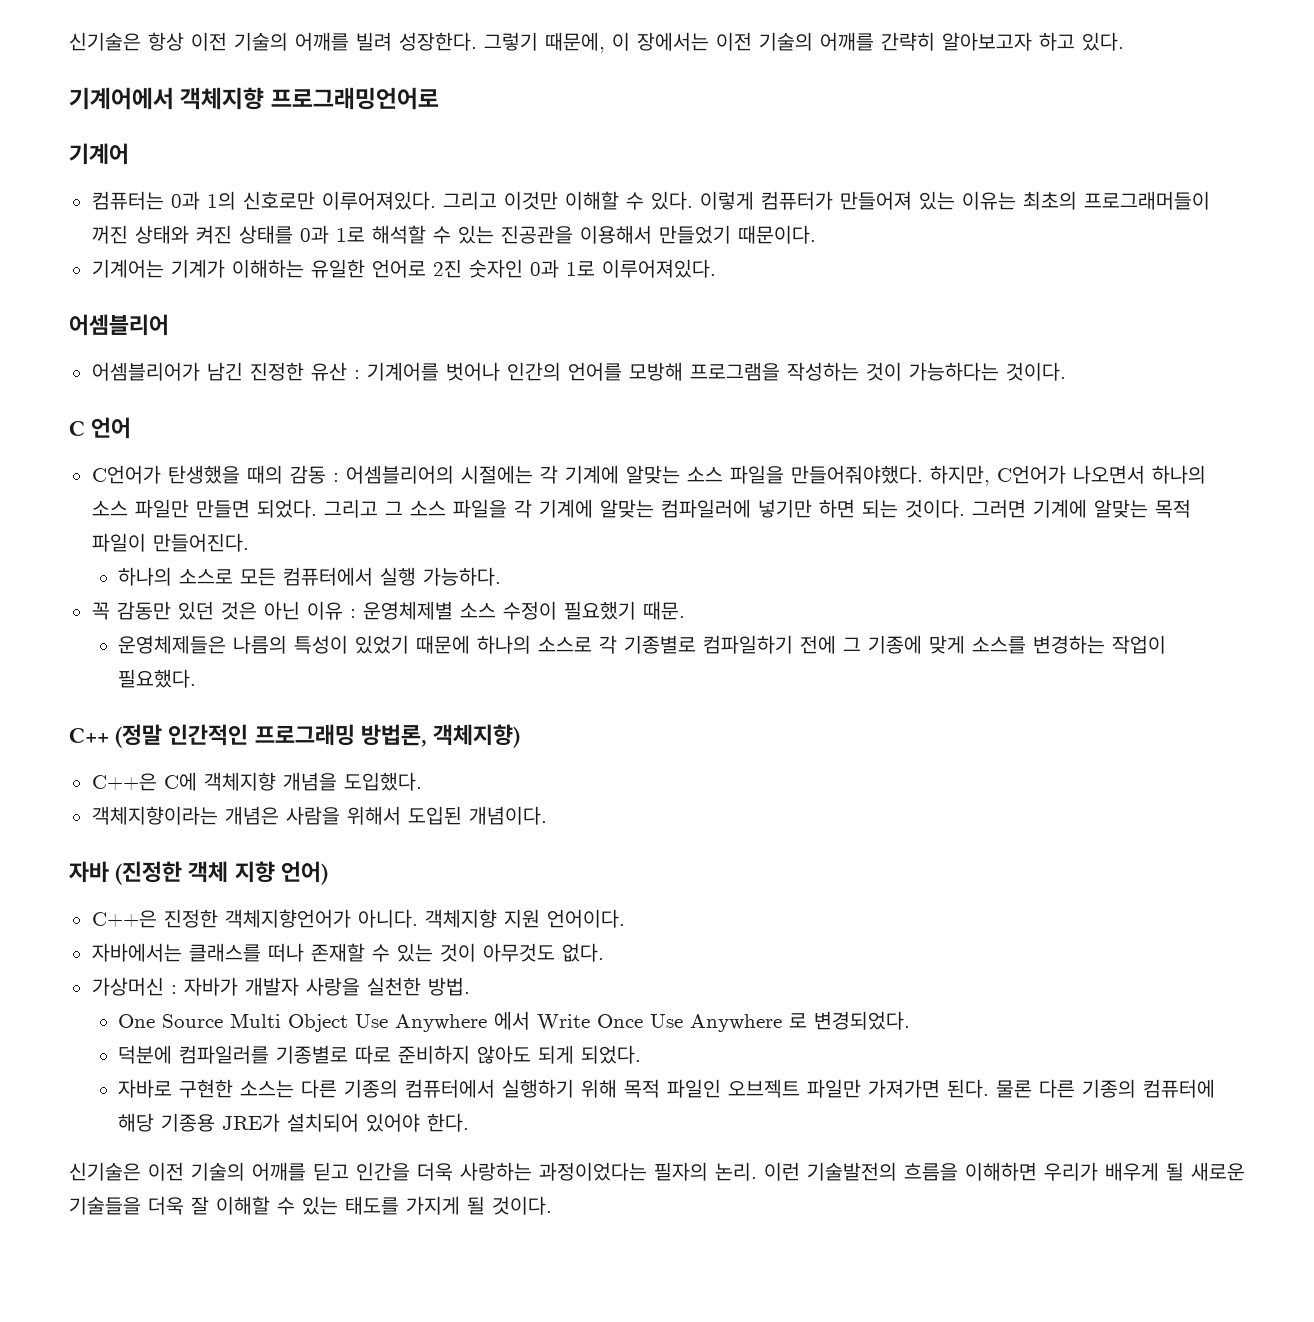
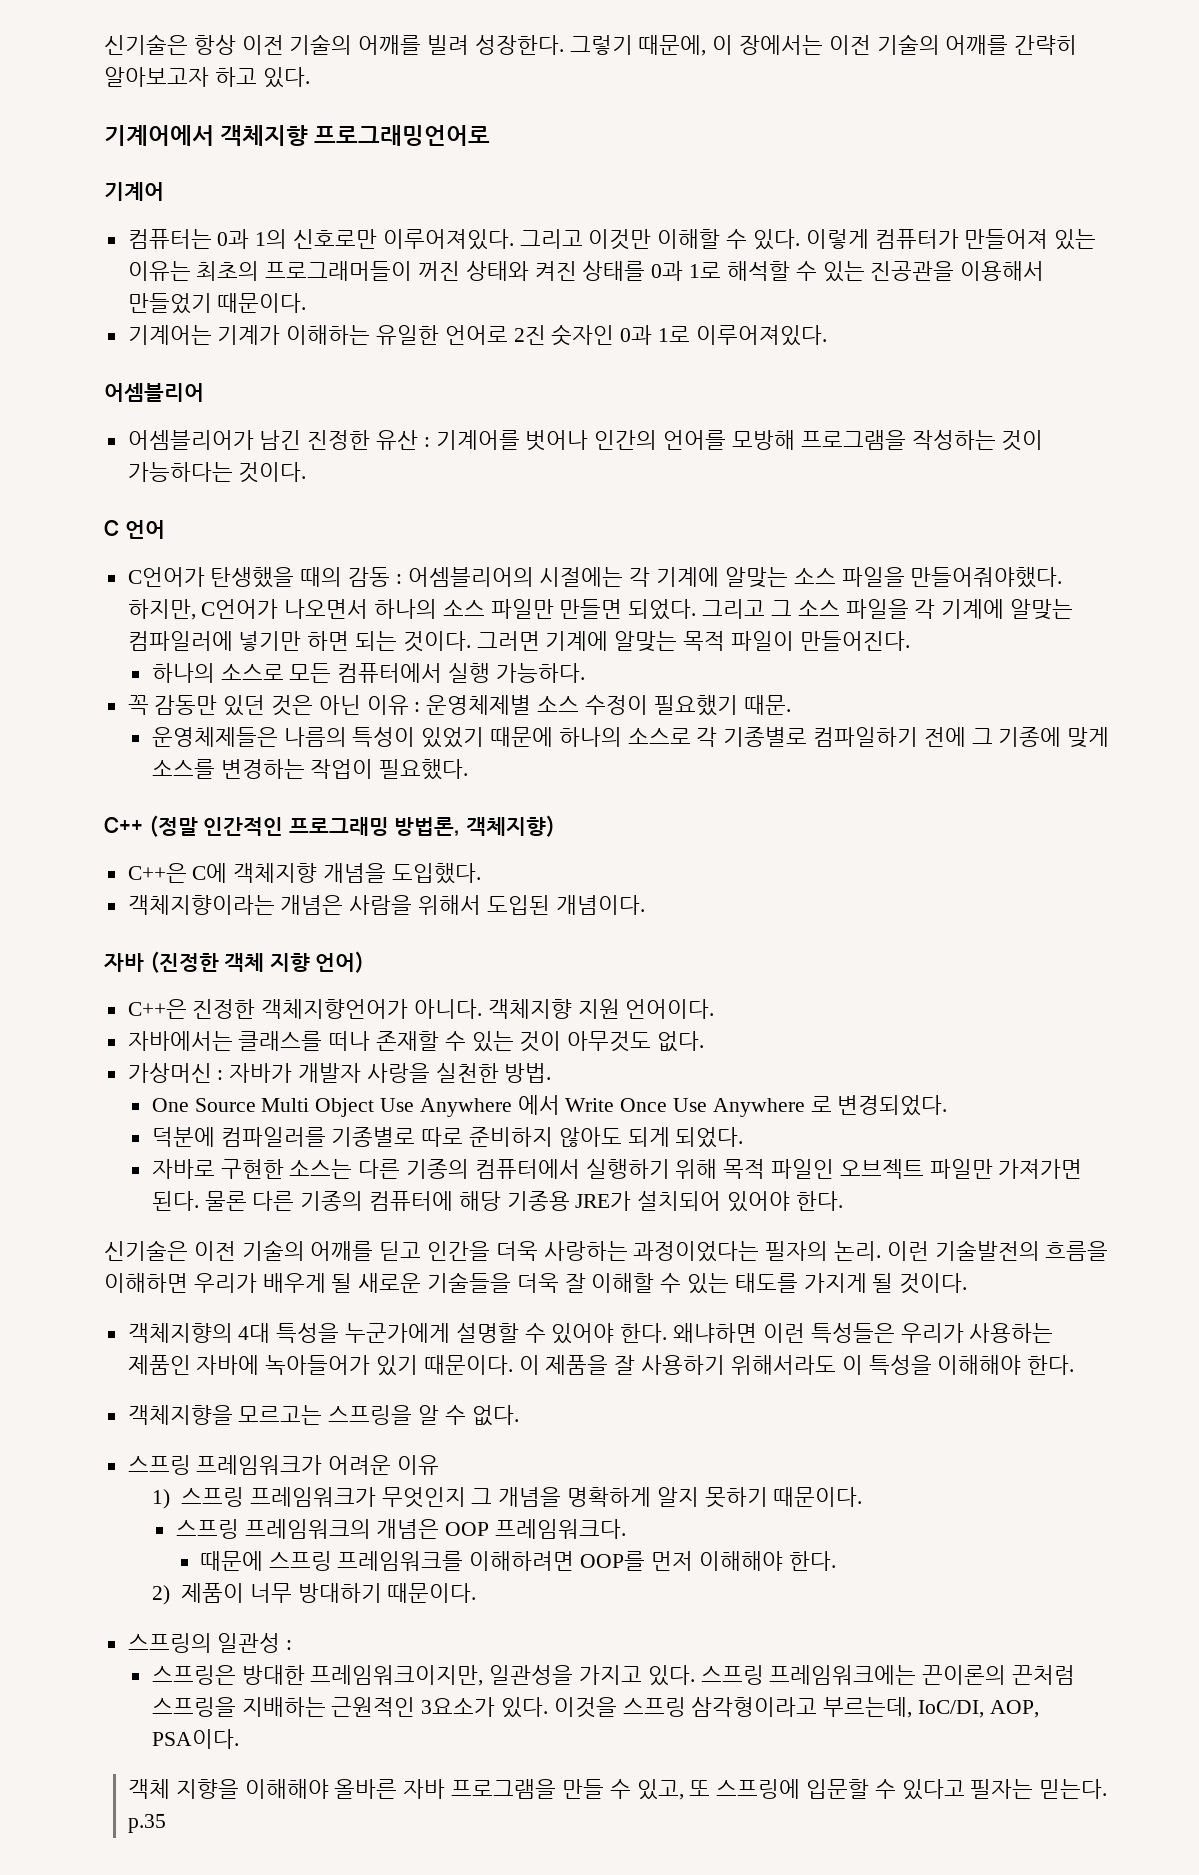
+ 객체지향의 4대 특성을 누군가에게 설명할 수 있어야 한다. 왜냐하면 이런 특성들은 우리가 사용하는 제품인 자바에 녹아들어가 있기 때문이다. 이 제품을 잘 사용하기 위해서라도 이 특성을 이해해야 한다.
+ 객체지향을 모르고는 스프링을 알 수 없다.
+ 스프링 프레임워크가 어려운 이유
+ 1) 스프링 프레임워크가 무엇인지 그 개념을 명확하게 알지 못하기 때문이다.
+ 스프링 프레임워크의 개념은 OOP 프레임워크다.
+ 때문에 스프링 프레임워크를 이해하려면 OOP를 먼저 이해해야 한다.
+ 2) 제품이 너무 방대하기 때문이다.
+ 스프링의 일관성 :
+ 스프링은 방대한 프레임워크이지만, 일관성을 가지고 있다. 스프링 프레임워크에는 끈이론의 끈처럼 스프링을 지배하는 근원적인 3요소가 있다. 이것을 스프링 삼각형이라고 부르는데, IoC/DI, AOP, PSA이다.
+ 객체 지향을 이해해야 올바른 자바 프로그램을 만들 수 있고, 또 스프링에 입문할 수 있다고 필자는 믿는다. p.35

